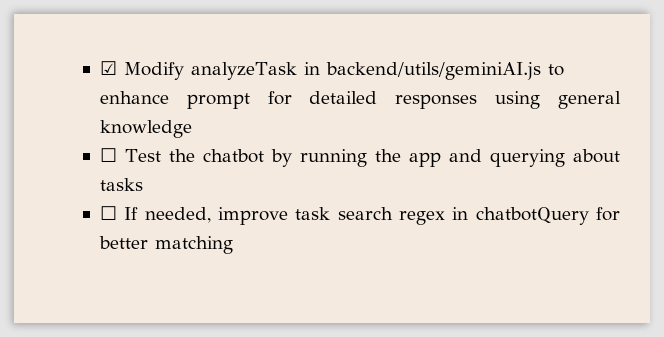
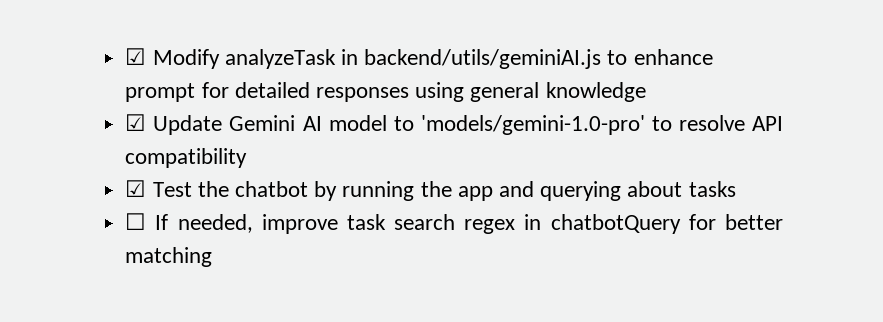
- ☐ Test the chatbot by running the app and querying about tasks
+ ☑ Update Gemini AI model to 'models/gemini-1.0-pro' to resolve API compatibility
+ ☑ Test the chatbot by running the app and querying about tasks

